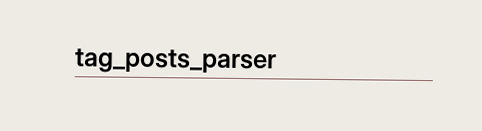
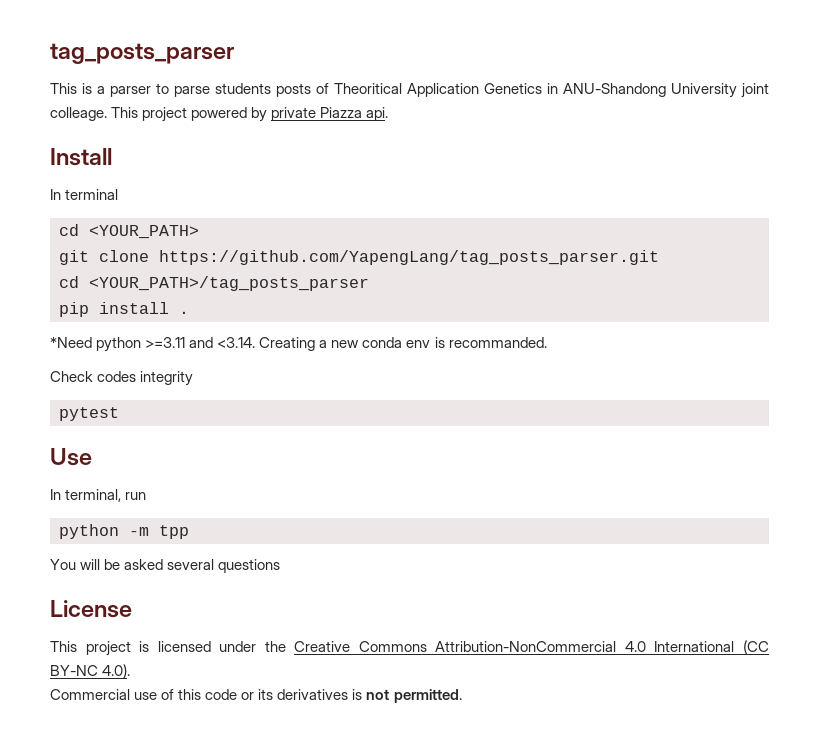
+ This is a parser to parse students posts of Theoritical Application Genetics in ANU-Shandong University joint colleage. This project powered by private Piazza api.
+ Install
+ In terminal
+ cd <YOUR_PATH>
+ git clone https://github.com/YapengLang/tag_posts_parser.git
+ cd <YOUR_PATH>/tag_posts_parser
+ pip install .
+ *Need python >=3.11 and <3.14. Creating a new conda env is recommanded.
+ Check codes integrity
+ pytest
+ Use
+ In terminal, run
+ python -m tpp
+ You will be asked several questions
+ License
+ This project is licensed under the Creative Commons Attribution-NonCommercial 4.0 International (CC BY-NC 4.0).
+ Commercial use of this code or its derivatives is not permitted.

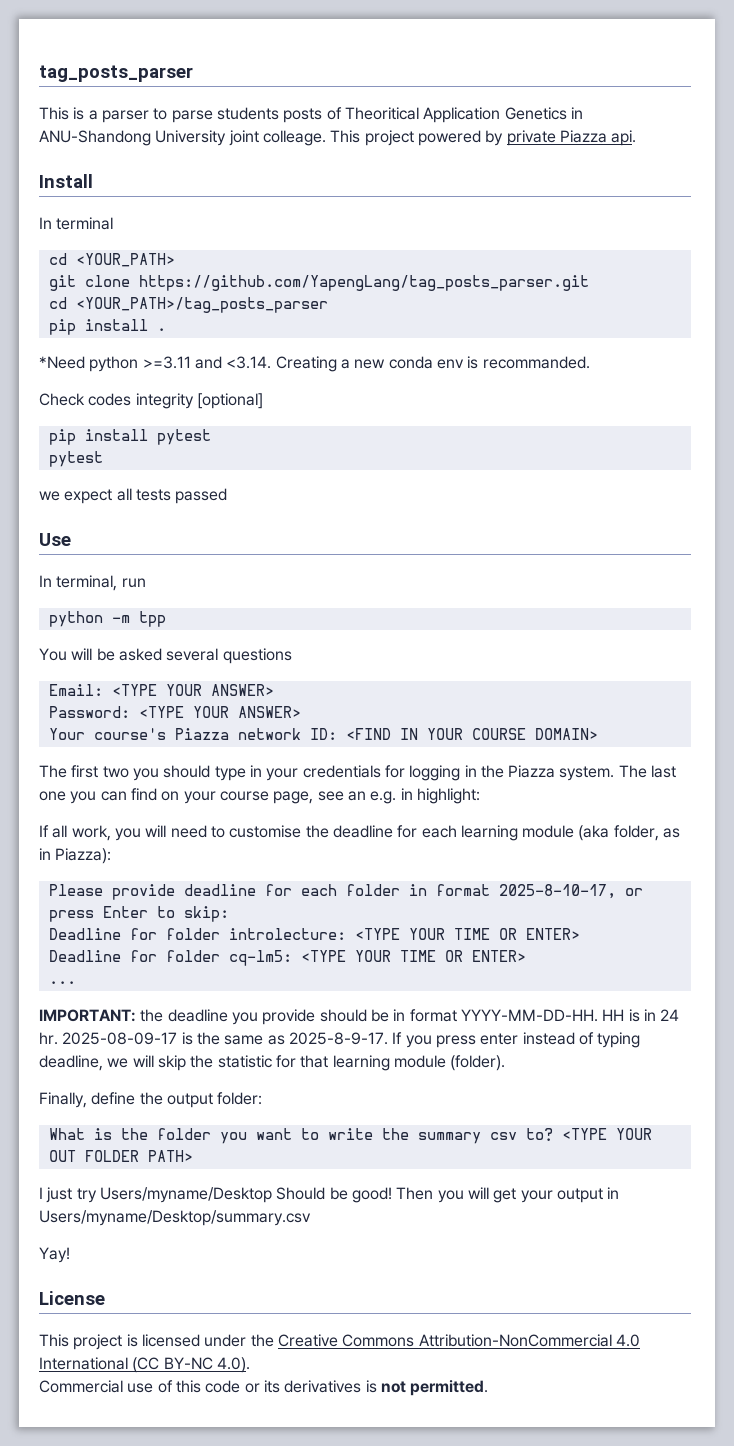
- Check codes integrity
+ Check codes integrity [optional]
+ pip install pytest
  pytest
+ we expect all tests passed
+ Email: <TYPE YOUR ANSWER>
+ Password: <TYPE YOUR ANSWER>
+ Your course's Piazza network ID: <FIND IN YOUR COURSE DOMAIN>
+ The first two you should type in your credentials for logging in the Piazza system. The last one you can find on your course page, see an e.g. in highlight:
+ If all work, you will need to customise the deadline for each learning module (aka folder, as in Piazza):
+ Please provide deadline for each folder in format 2025-8-10-17, or press Enter to skip:
+ Deadline for folder introlecture: <TYPE YOUR TIME OR ENTER>
+ Deadline for folder cq-lm5: <TYPE YOUR TIME OR ENTER>
+ ...
+ IMPORTANT: the deadline you provide should be in format YYYY-MM-DD-HH. HH is in 24 hr. 2025-08-09-17 is the same as 2025-8-9-17. If you press enter instead of typing deadline, we will skip the statistic for that learning module (folder).
+ Finally, define the output folder:
+ What is the folder you want to write the summary csv to? <TYPE YOUR OUT FOLDER PATH>
+ I just try Users/myname/Desktop Should be good! Then you will get your output in Users/myname/Desktop/summary.csv
+ Yay!

